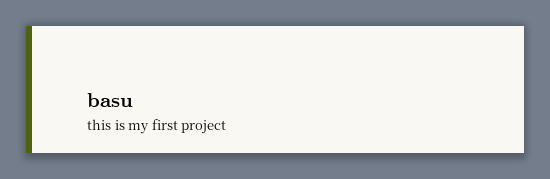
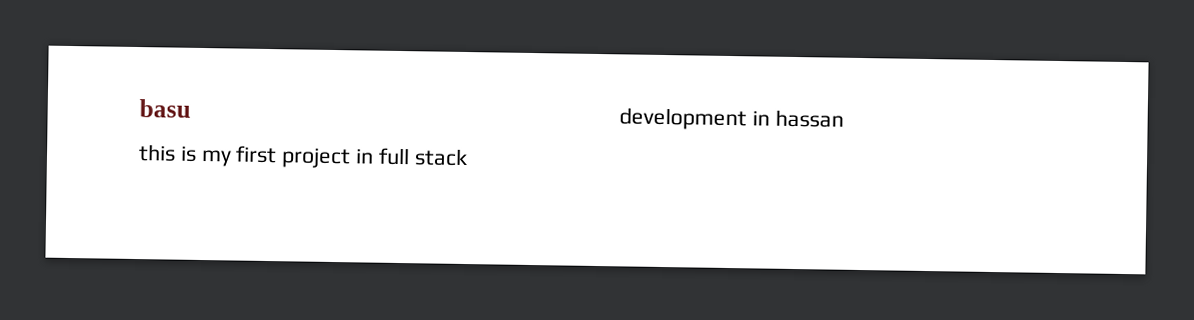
- this is my first project
+ this is my first project in full stack development in hassan

